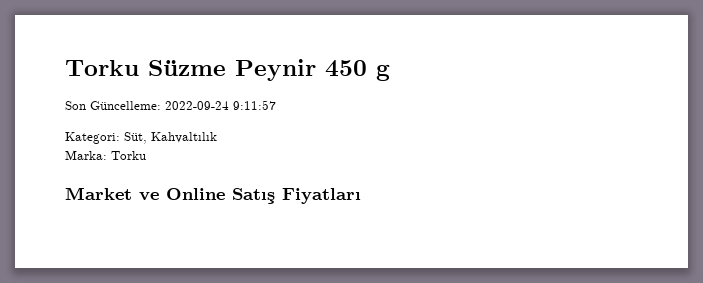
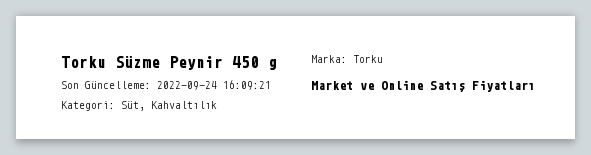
- Son Güncelleme: 2022-09-24 9:11:57
+ Son Güncelleme: 2022-09-24 16:09:21

